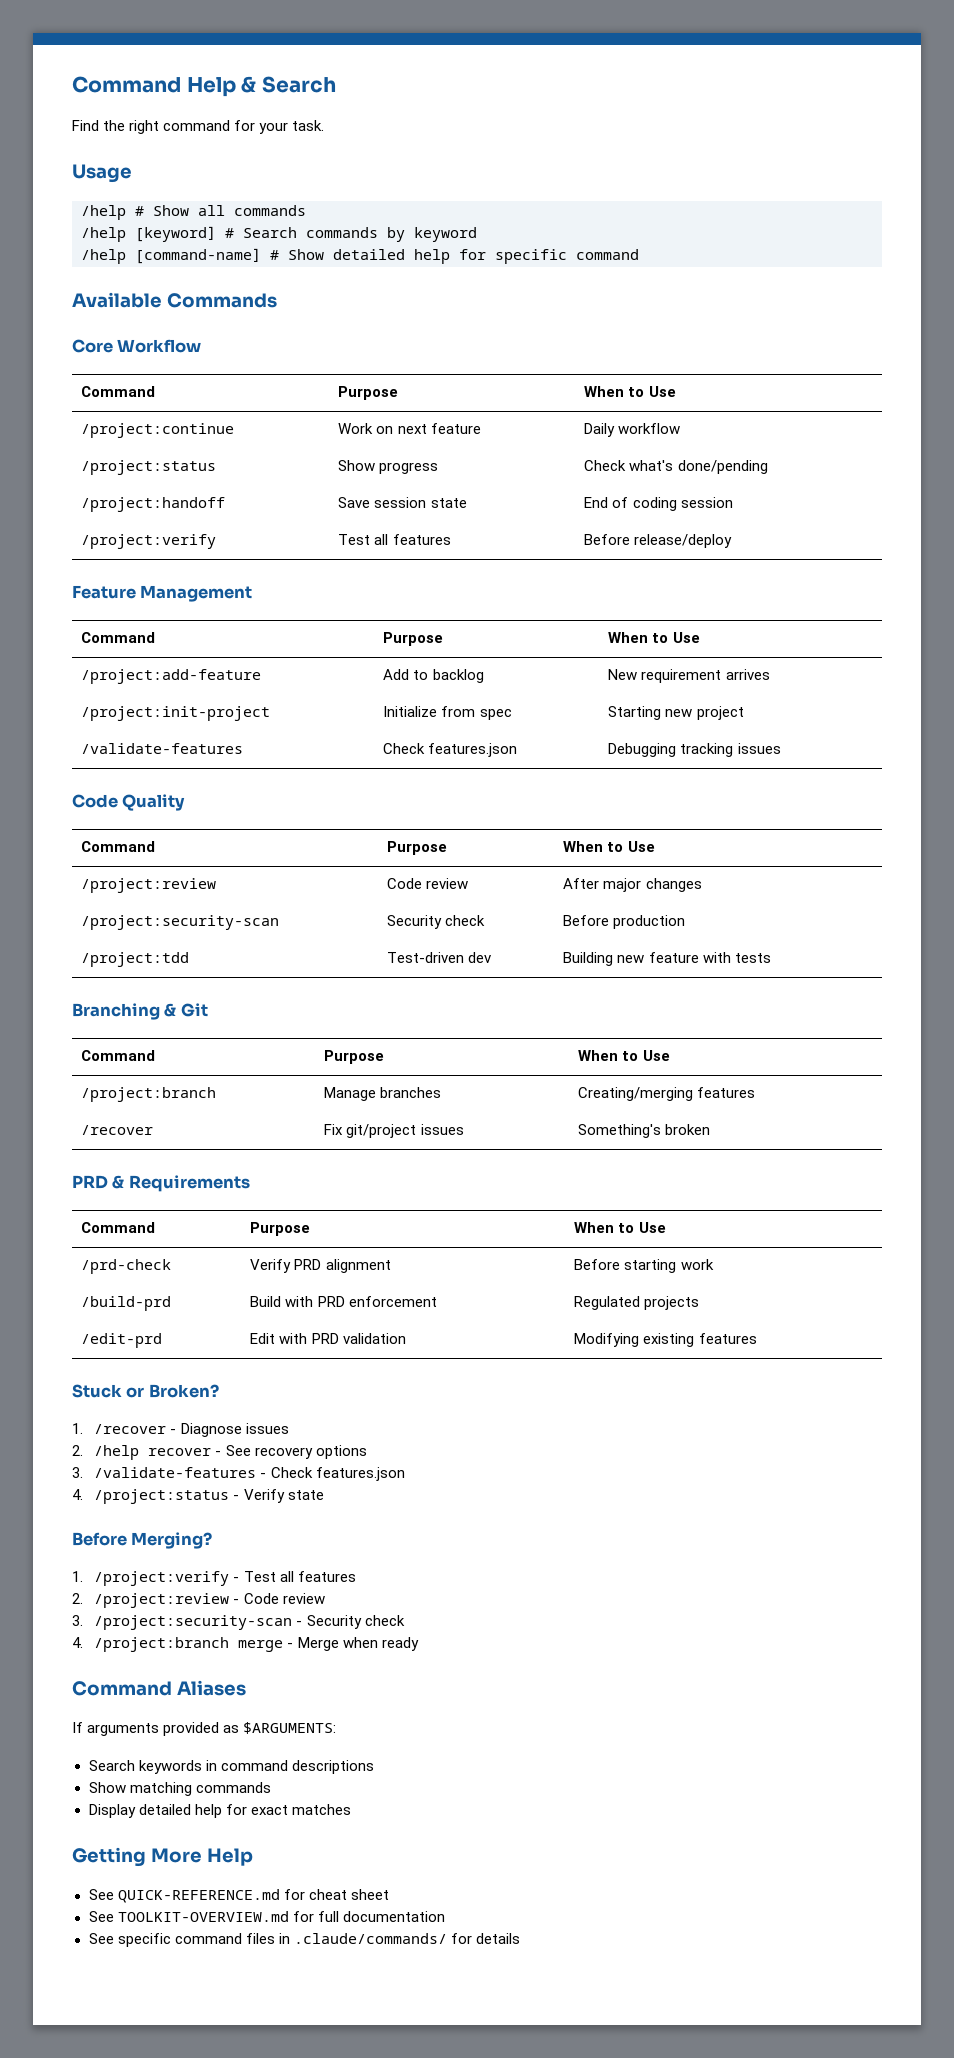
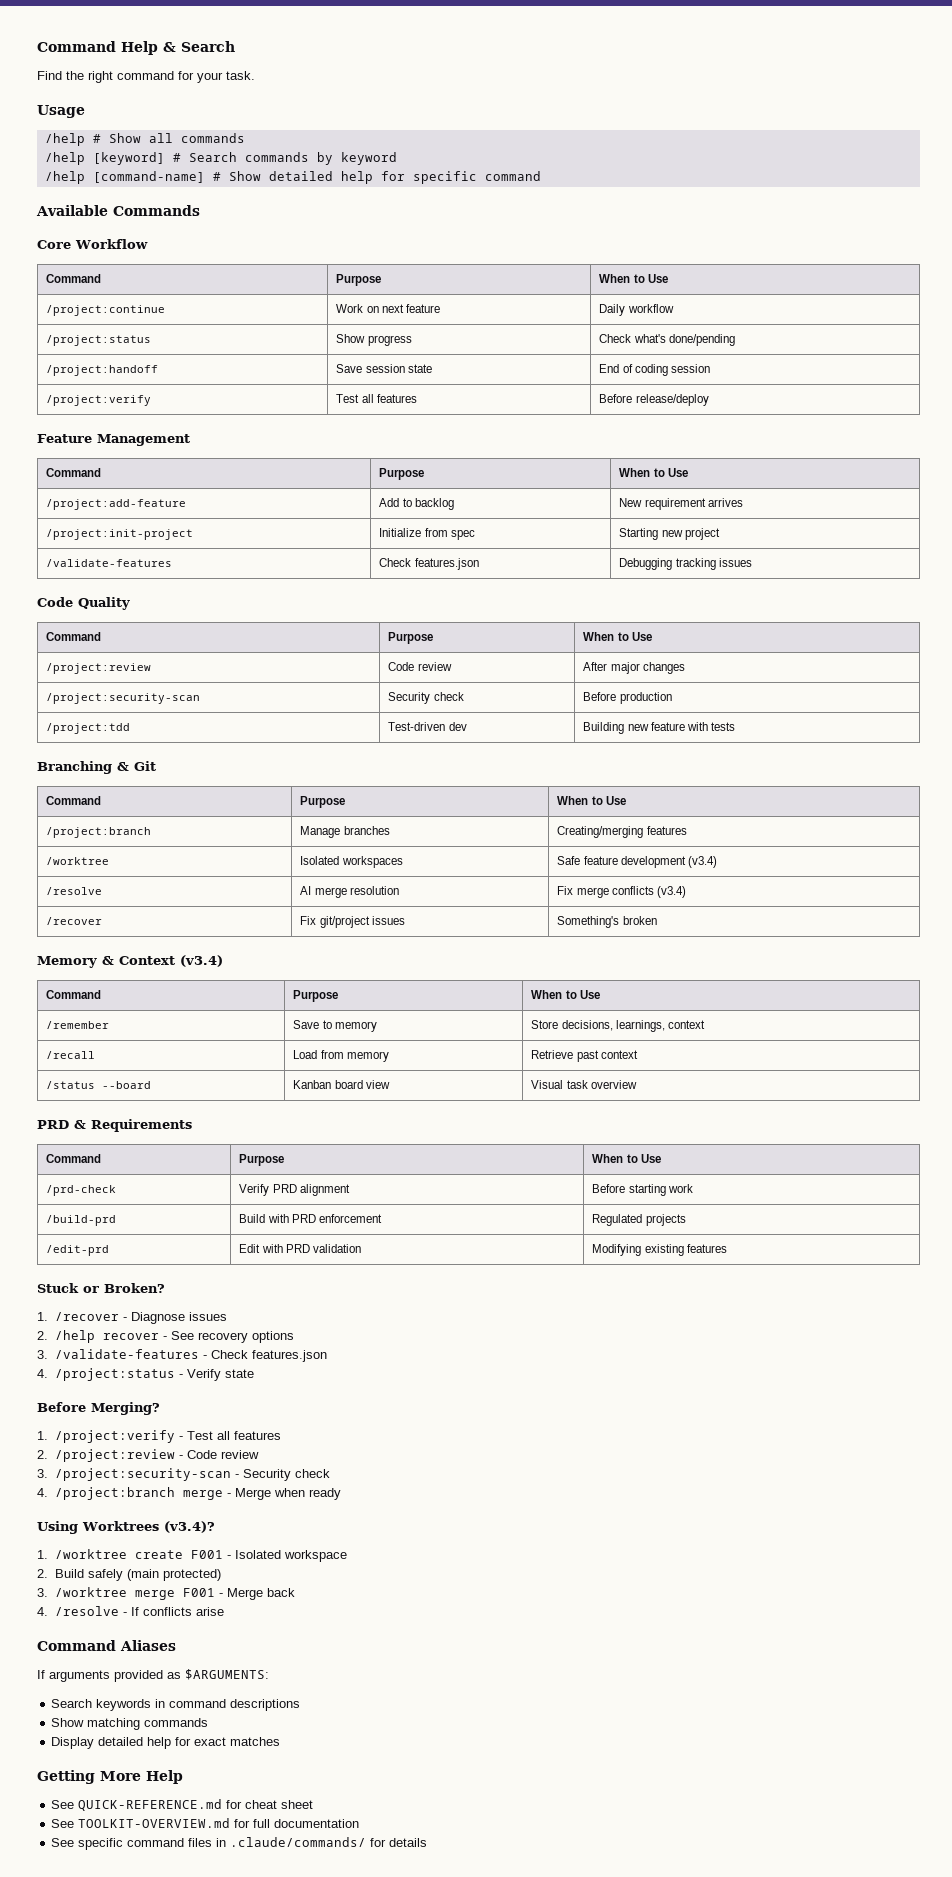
+ /worktree | Isolated workspaces | Safe feature development (v3.4)
+ /resolve | AI merge resolution | Fix merge conflicts (v3.4)
+ Memory & Context (v3.4)
+ Command | Purpose | When to Use
+ /remember | Save to memory | Store decisions, learnings, context
+ /recall | Load from memory | Retrieve past context
+ /status --board | Kanban board view | Visual task overview
+ Using Worktrees (v3.4)?
+ 1. /worktree create F001 - Isolated workspace
+ 2. Build safely (main protected)
+ 3. /worktree merge F001 - Merge back
+ 4. /resolve - If conflicts arise

